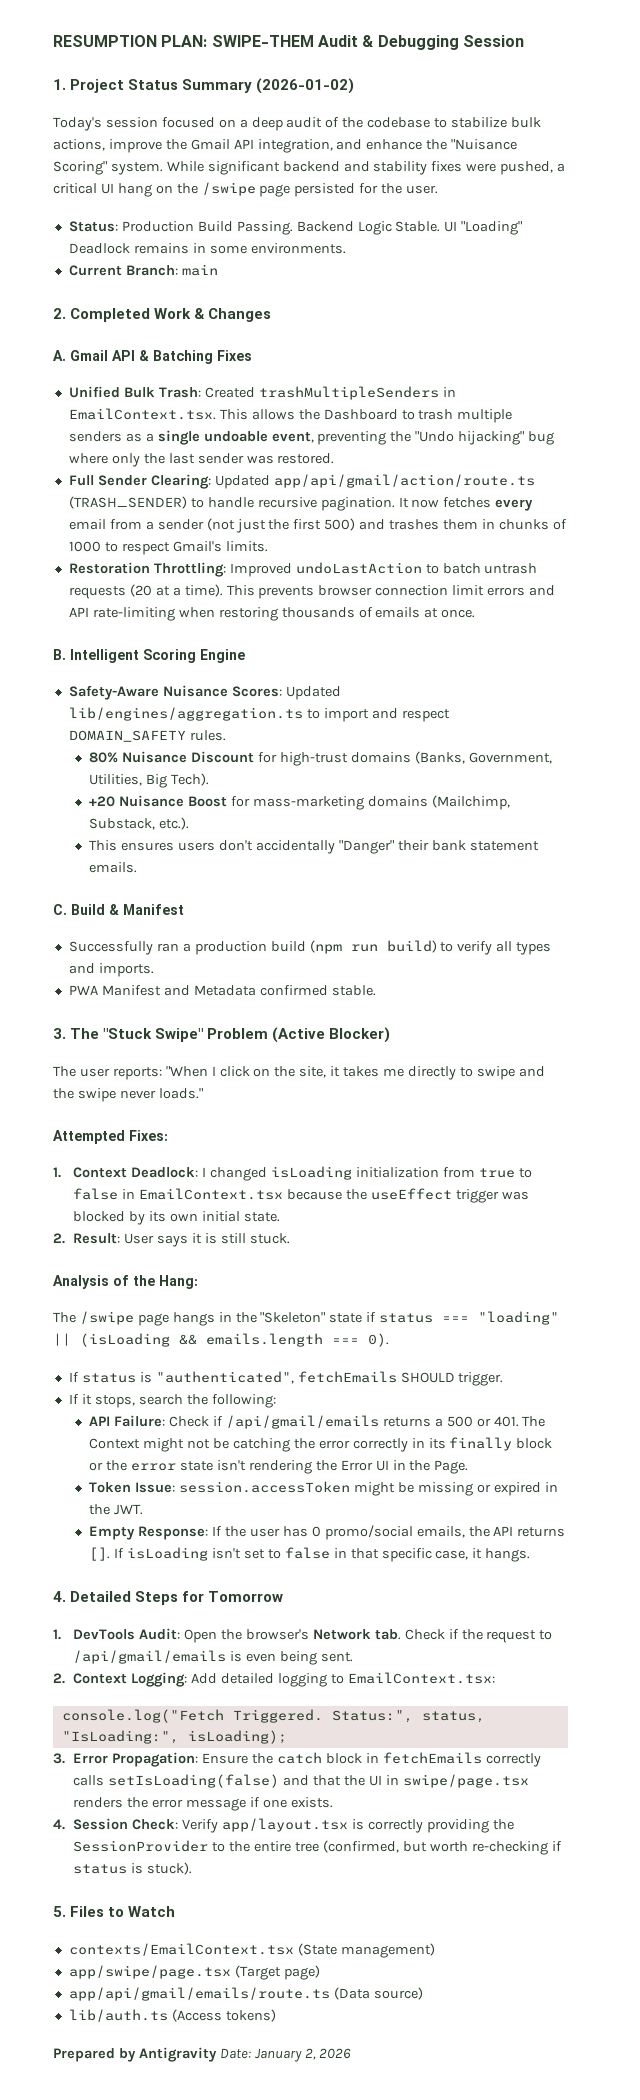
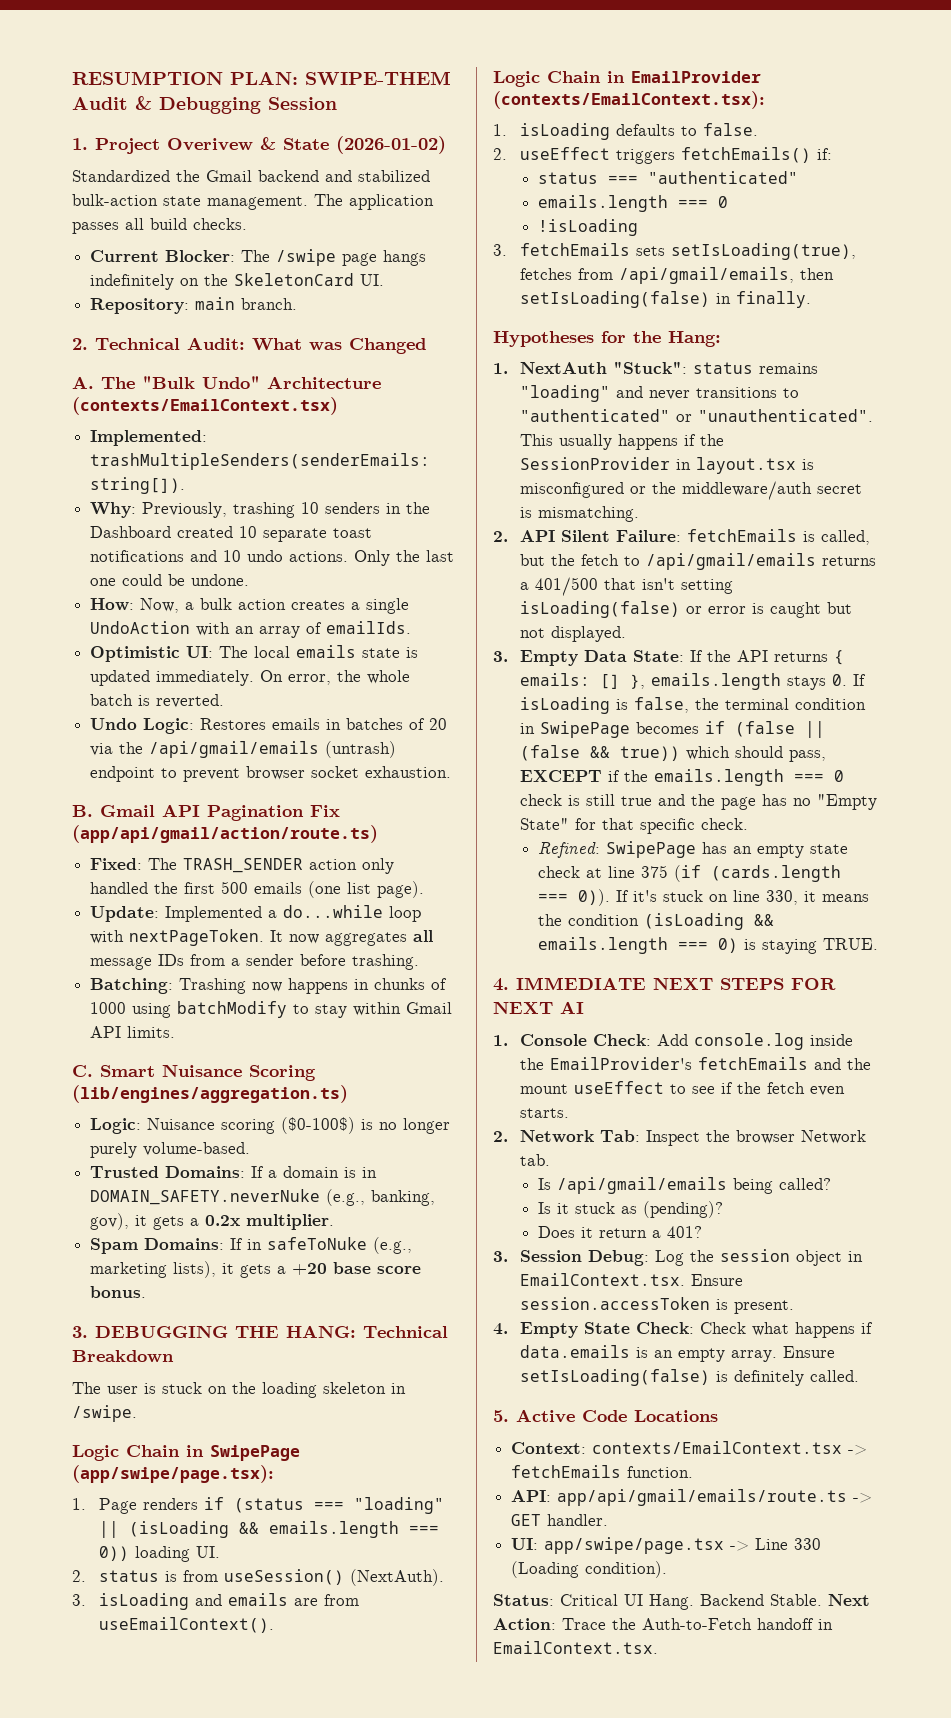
- 1. Project Status Summary (2026-01-02)
- Today's session focused on a deep audit of the codebase to stabilize bulk actions, improve the Gmail API integration, and enhance the "Nuisance Scoring" system. While significant backend and stability fixes were pushed, a critical UI hang on the /swipe page persisted for the user.
- Status: Production Build Passing. Backend Logic Stable. UI "Loading" Deadlock remains in some environments.
- Current Branch: main
- 2. Completed Work & Changes
- A. Gmail API & Batching Fixes
- Unified Bulk Trash: Created trashMultipleSenders in EmailContext.tsx. This allows the Dashboard to trash multiple senders as a single undoable event, preventing the "Undo hijacking" bug where only the last sender was restored.
- Full Sender Clearing: Updated app/api/gmail/action/route.ts (TRASH_SENDER) to handle recursive pagination. It now fetches every email from a sender (not just the first 500) and trashes them in chunks of 1000 to respect Gmail's limits.
- Restoration Throttling: Improved undoLastAction to batch untrash requests (20 at a time). This prevents browser connection limit errors and API rate-limiting when restoring thousands of emails at once.
- B. Intelligent Scoring Engine
- Safety-Aware Nuisance Scores: Updated lib/engines/aggregation.ts to import and respect DOMAIN_SAFETY rules.
- 80% Nuisance Discount for high-trust domains (Banks, Government, Utilities, Big Tech).
- +20 Nuisance Boost for mass-marketing domains (Mailchimp, Substack, etc.).
- This ensures users don't accidentally "Danger" their bank statement emails.
- C. Build & Manifest
- Successfully ran a production build (npm run build) to verify all types and imports.
- PWA Manifest and Metadata confirmed stable.
- 3. The "Stuck Swipe" Problem (Active Blocker)
- The user reports: "When I click on the site, it takes me directly to swipe and the swipe never loads."
- Attempted Fixes:
- 1. Context Deadlock: I changed isLoading initialization from true to false in EmailContext.tsx because the useEffect trigger was blocked by its own initial state.
- 2. Result: User says it is still stuck.
- Analysis of the Hang:
- The /swipe page hangs in the "Skeleton" state if status === "loading" || (isLoading && emails.length === 0).
- If status is "authenticated", fetchEmails SHOULD trigger.
- If it stops, search the following:
- API Failure: Check if /api/gmail/emails returns a 500 or 401. The Context might not be catching the error correctly in its finally block or the error state isn't rendering the Error UI in the Page.
- Token Issue: session.accessToken might be missing or expired in the JWT.
- Empty Response: If the user has 0 promo/social emails, the API returns []. If isLoading isn't set to false in that specific case, it hangs.
- 4. Detailed Steps for Tomorrow
- 1. DevTools Audit: Open the browser's Network tab. Check if the request to /api/gmail/emails is even being sent.
- 2. Context Logging: Add detailed logging to EmailContext.tsx:
- console.log("Fetch Triggered. Status:", status, "IsLoading:", isLoading);
- 3. Error Propagation: Ensure the catch block in fetchEmails correctly calls setIsLoading(false) and that the UI in swipe/page.tsx renders the error message if one exists.
- 4. Session Check: Verify app/layout.tsx is correctly providing the SessionProvider to the entire tree (confirmed, but worth re-checking if status is stuck).
- 5. Files to Watch
- contexts/EmailContext.tsx (State management)
- app/swipe/page.tsx (Target page)
- app/api/gmail/emails/route.ts (Data source)
- lib/auth.ts (Access tokens)
- Prepared by Antigravity Date: January 2, 2026
+ 1. Project Overivew & State (2026-01-02)
+ Standardized the Gmail backend and stabilized bulk-action state management. The application passes all build checks.
+ Current Blocker: The /swipe page hangs indefinitely on the SkeletonCard UI.
+ Repository: main branch.
+ 2. Technical Audit: What was Changed
+ A. The "Bulk Undo" Architecture (contexts/EmailContext.tsx)
+ Implemented: trashMultipleSenders(senderEmails: string[]).
+ Why: Previously, trashing 10 senders in the Dashboard created 10 separate toast notifications and 10 undo actions. Only the last one could be undone.
+ How: Now, a bulk action creates a single UndoAction with an array of emailIds.
+ Optimistic UI: The local emails state is updated immediately. On error, the whole batch is reverted.
+ Undo Logic: Restores emails in batches of 20 via the /api/gmail/emails (untrash) endpoint to prevent browser socket exhaustion.
+ B. Gmail API Pagination Fix (app/api/gmail/action/route.ts)
+ Fixed: The TRASH_SENDER action only handled the first 500 emails (one list page).
+ Update: Implemented a do...while loop with nextPageToken. It now aggregates all message IDs from a sender before trashing.
+ Batching: Trashing now happens in chunks of 1000 using batchModify to stay within Gmail API limits.
+ C. Smart Nuisance Scoring (lib/engines/aggregation.ts)
+ Logic: Nuisance scoring ($0-100$) is no longer purely volume-based.
+ Trusted Domains: If a domain is in DOMAIN_SAFETY.neverNuke (e.g., banking, gov), it gets a 0.2x multiplier.
+ Spam Domains: If in safeToNuke (e.g., marketing lists), it gets a +20 base score bonus.
+ 3. DEBUGGING THE HANG: Technical Breakdown
+ The user is stuck on the loading skeleton in /swipe.
+ Logic Chain in SwipePage (app/swipe/page.tsx):
+ 1. Page renders if (status === "loading" || (isLoading && emails.length === 0)) loading UI.
+ 2. status is from useSession() (NextAuth).
+ 3. isLoading and emails are from useEmailContext().
+ Logic Chain in EmailProvider (contexts/EmailContext.tsx):
+ 1. isLoading defaults to false.
+ 2. useEffect triggers fetchEmails() if:
+ status === "authenticated"
+ emails.length === 0
+ !isLoading
+ 3. fetchEmails sets setIsLoading(true), fetches from /api/gmail/emails, then setIsLoading(false) in finally.
+ Hypotheses for the Hang:
+ 1. NextAuth "Stuck": status remains "loading" and never transitions to "authenticated" or "unauthenticated". This usually happens if the SessionProvider in layout.tsx is misconfigured or the middleware/auth secret is mismatching.
+ 2. API Silent Failure: fetchEmails is called, but the fetch to /api/gmail/emails returns a 401/500 that isn't setting isLoading(false) or error is caught but not displayed.
+ 3. Empty Data State: If the API returns { emails: [] }, emails.length stays 0. If isLoading is false, the terminal condition in SwipePage becomes if (false || (false && true)) which should pass, EXCEPT if the emails.length === 0 check is still true and the page has no "Empty State" for that specific check.
+ Refined: SwipePage has an empty state check at line 375 (if (cards.length === 0)). If it's stuck on line 330, it means the condition (isLoading && emails.length === 0) is staying TRUE.
+ 4. IMMEDIATE NEXT STEPS FOR NEXT AI
+ 1. Console Check: Add console.log inside the EmailProvider's fetchEmails and the mount useEffect to see if the fetch even starts.
+ 2. Network Tab: Inspect the browser Network tab.
+ Is /api/gmail/emails being called?
+ Is it stuck as (pending)?
+ Does it return a 401?
+ 3. Session Debug: Log the session object in EmailContext.tsx. Ensure session.accessToken is present.
+ 4. Empty State Check: Check what happens if data.emails is an empty array. Ensure setIsLoading(false) is definitely called.
+ 5. Active Code Locations
+ Context: contexts/EmailContext.tsx -> fetchEmails function.
+ API: app/api/gmail/emails/route.ts -> GET handler.
+ UI: app/swipe/page.tsx -> Line 330 (Loading condition).
+ Status: Critical UI Hang. Backend Stable. Next Action: Trace the Auth-to-Fetch handoff in EmailContext.tsx.

